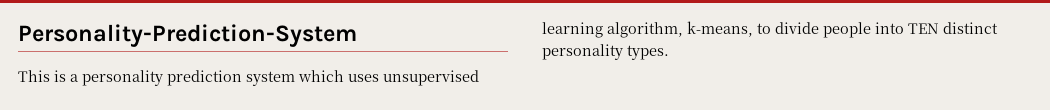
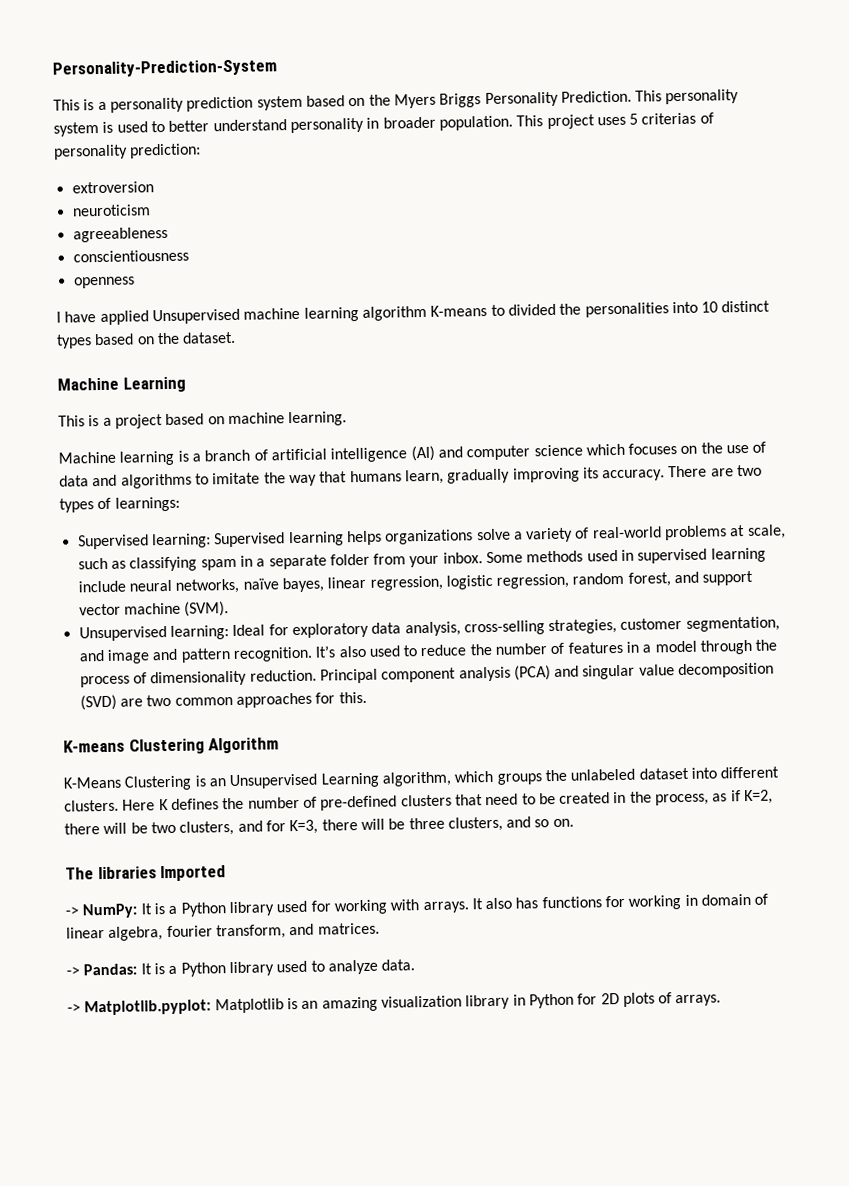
- This is a personality prediction system which uses unsupervised learning algorithm, k-means, to divide people into TEN distinct personality types.
+ This is a personality prediction system based on the Myers Briggs Personality Prediction. This personality system is used to better understand personality in broader population. This project uses 5 criterias of personality prediction:
+ extroversion
+ neuroticism
+ agreeableness
+ conscientiousness
+ openness
+ I have applied Unsupervised machine learning algorithm K-means to divided the personalities into 10 distinct types based on the dataset.
+ Machine Learning
+ This is a project based on machine learning.
+ Machine learning is a branch of artificial intelligence (AI) and computer science which focuses on the use of data and algorithms to imitate the way that humans learn, gradually improving its accuracy. There are two types of learnings:
+ Supervised learning: Supervised learning helps organizations solve a variety of real-world problems at scale, such as classifying spam in a separate folder from your inbox. Some methods used in supervised learning include neural networks, naïve bayes, linear regression, logistic regression, random forest, and support vector machine (SVM).
+ Unsupervised learning: Ideal for exploratory data analysis, cross-selling strategies, customer segmentation, and image and pattern recognition. It’s also used to reduce the number of features in a model through the process of dimensionality reduction. Principal component analysis (PCA) and singular value decomposition (SVD) are two common approaches for this.
+ K-means Clustering Algorithm
+ K-Means Clustering is an Unsupervised Learning algorithm, which groups the unlabeled dataset into different clusters. Here K defines the number of pre-defined clusters that need to be created in the process, as if K=2, there will be two clusters, and for K=3, there will be three clusters, and so on.
+ The libraries Imported
+ -> NumPy: It is a Python library used for working with arrays. It also has functions for working in domain of linear algebra, fourier transform, and matrices.
+ -> Pandas: It is a Python library used to analyze data.
+ -> Matplotlib.pyplot: Matplotlib is an amazing visualization library in Python for 2D plots of arrays.

